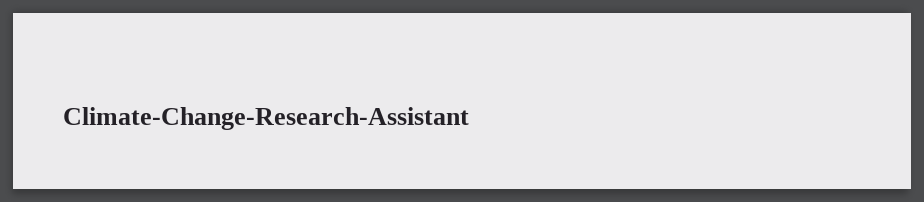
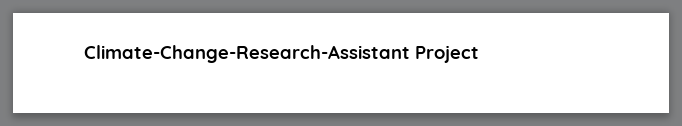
- Climate-Change-Research-Assistant
+ Climate-Change-Research-Assistant Project

